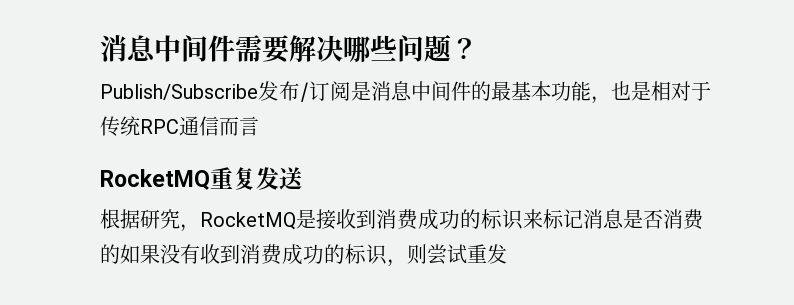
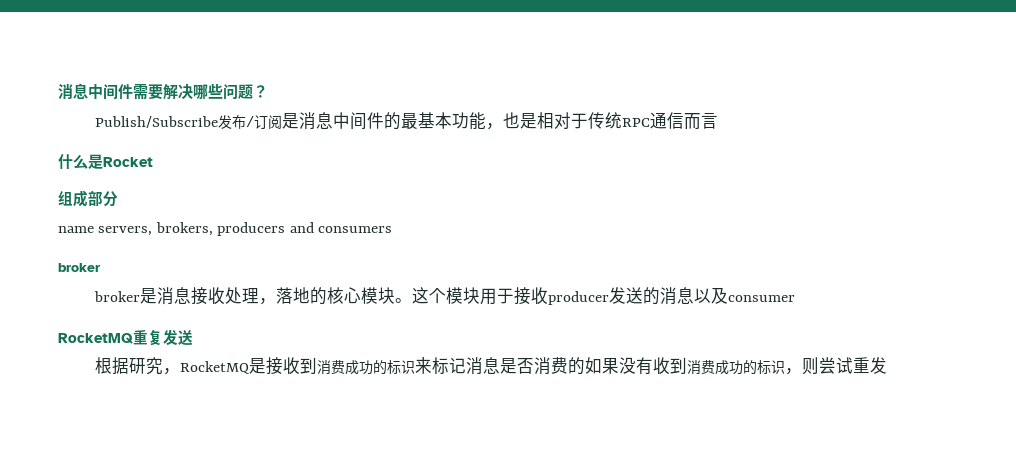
+ 什么是Rocket
+ 组成部分
+ name servers, brokers, producers and consumers
+ broker
+ broker是消息接收处理，落地的核心模块。这个模块用于接收producer发送的消息以及consumer

